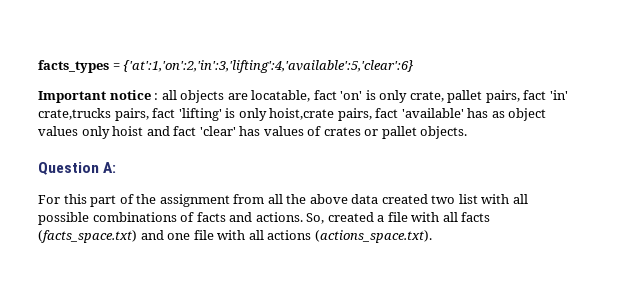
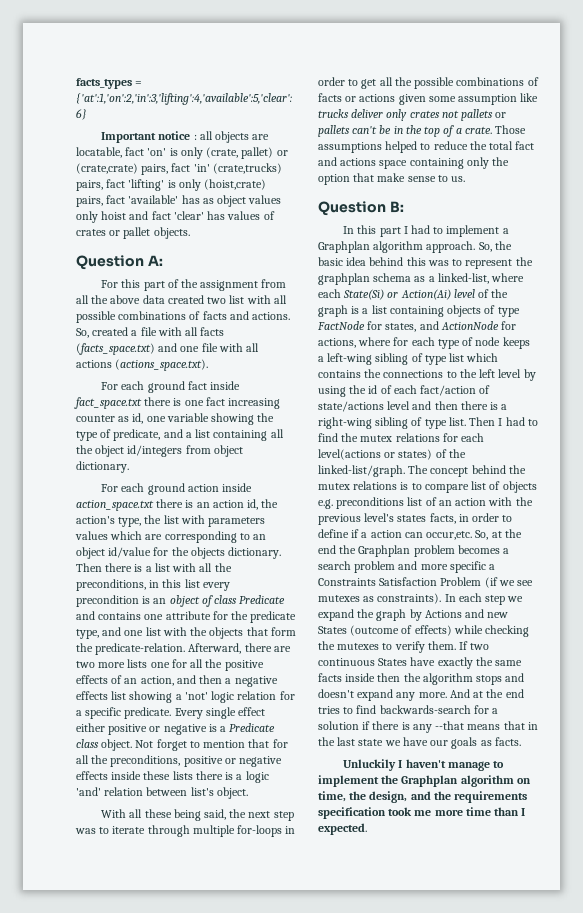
- Important notice : all objects are locatable, fact 'on' is only crate, pallet pairs, fact 'in' crate,trucks pairs, fact 'lifting' is only hoist,crate pairs, fact 'available' has as object values only hoist and fact 'clear' has values of crates or pallet objects.
+ Important notice : all objects are locatable, fact 'on' is only (crate, pallet) or (crate,crate) pairs, fact 'in' (crate,trucks) pairs, fact 'lifting' is only (hoist,crate) pairs, fact 'available' has as object values only hoist and fact 'clear' has values of crates or pallet objects.
+ For each ground fact inside fact_space.txt there is one fact increasing counter as id, one variable showing the type of predicate, and a list containing all the object id/integers from object dictionary.
+ For each ground action inside action_space.txt there is an action id, the action's type, the list with parameters values which are corresponding to an object id/value for the objects dictionary. Then there is a list with all the preconditions, in this list every precondition is an object of class Predicate and contains one attribute for the predicate type, and one list with the objects that form the predicate-relation. Afterward, there are two more lists one for all the positive effects of an action, and then a negative effects list showing a 'not' logic relation for a specific predicate. Every single effect either positive or negative is a Predicate class object. Not forget to mention that for all the preconditions, positive or negative effects inside these lists there is a logic 'and' relation between list's object.
+ With all these being said, the next step was to iterate through multiple for-loops in order to get all the possible combinations of facts or actions given some assumption like trucks deliver only crates not pallets or pallets can't be in the top of a crate. Those assumptions helped to reduce the total fact and actions space containing only the option that make sense to us.
+ Question B:
+ In this part I had to implement a Graphplan algorithm approach. So, the basic idea behind this was to represent the graphplan schema as a linked-list, where each State(Si) or Action(Ai) level of the graph is a list containing objects of type FactNode for states, and ActionNode for actions, where for each type of node keeps a left-wing sibling of type list which contains the connections to the left level by using the id of each fact/action of state/actions level and then there is a right-wing sibling of type list. Then I had to find the mutex relations for each level(actions or states) of the linked-list/graph. The concept behind the mutex relations is to compare list of objects e.g. preconditions list of an action with the previous level's states facts, in order to define if a action can occur,etc. So, at the end the Graphplan problem becomes a search problem and more specific a Constraints Satisfaction Problem (if we see mutexes as constraints). In each step we expand the graph by Actions and new States (outcome of effects) while checking the mutexes to verify them. If two continuous States have exactly the same facts inside then the algorithm stops and doesn't expand any more. And at the end tries to find backwards-search for a solution if there is any --that means that in the last state we have our goals as facts.
+ Unluckily I haven't manage to implement the Graphplan algorithm on time, the design, and the requirements specification took me more time than I expected.

